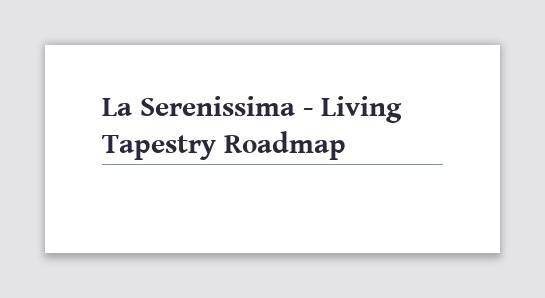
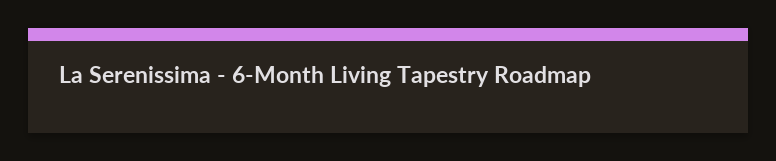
- La Serenissima - Living Tapestry Roadmap
+ La Serenissima - 6-Month Living Tapestry Roadmap

